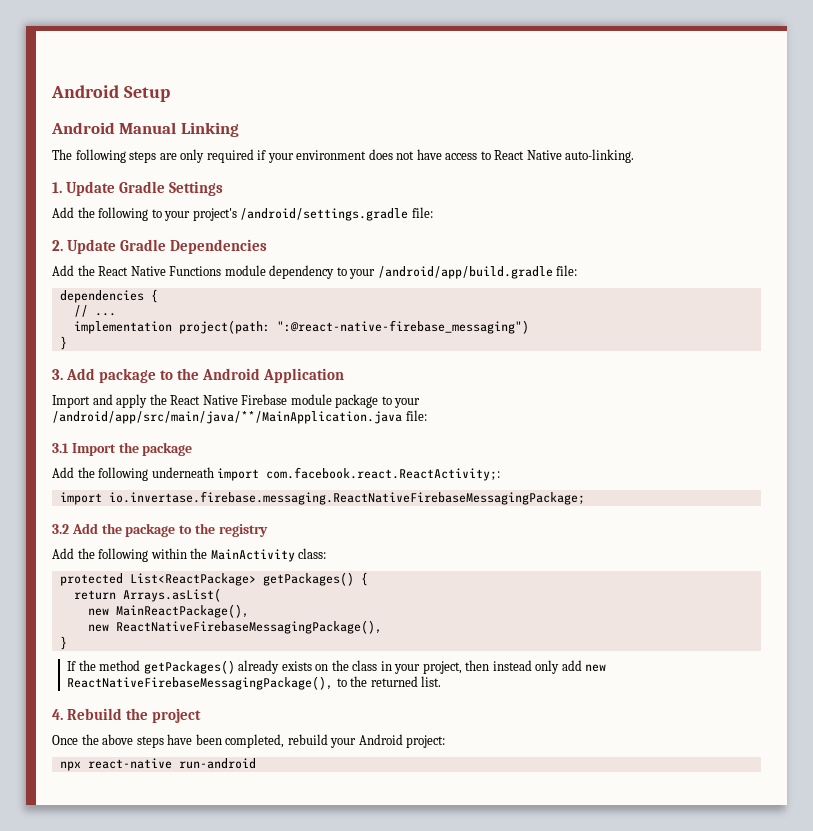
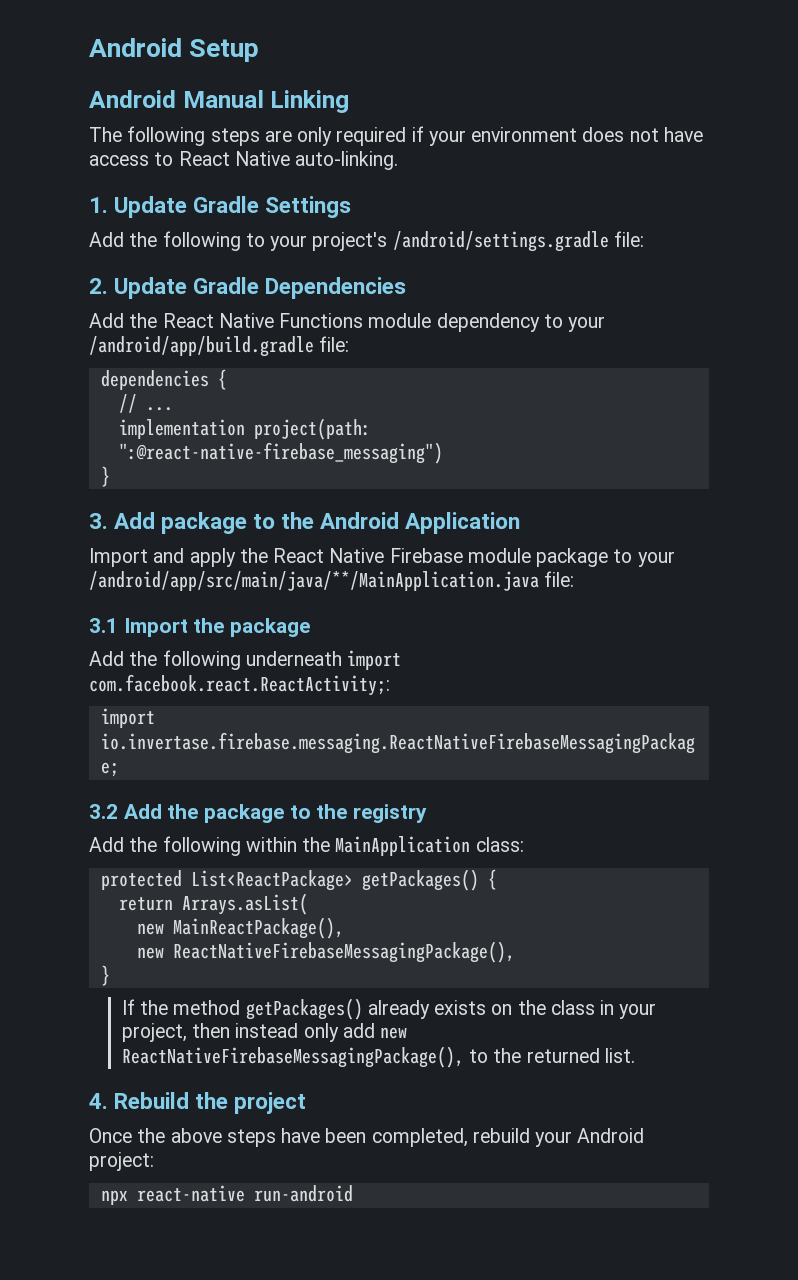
- Add the following within the MainActivity class:
+ Add the following within the MainApplication class:

